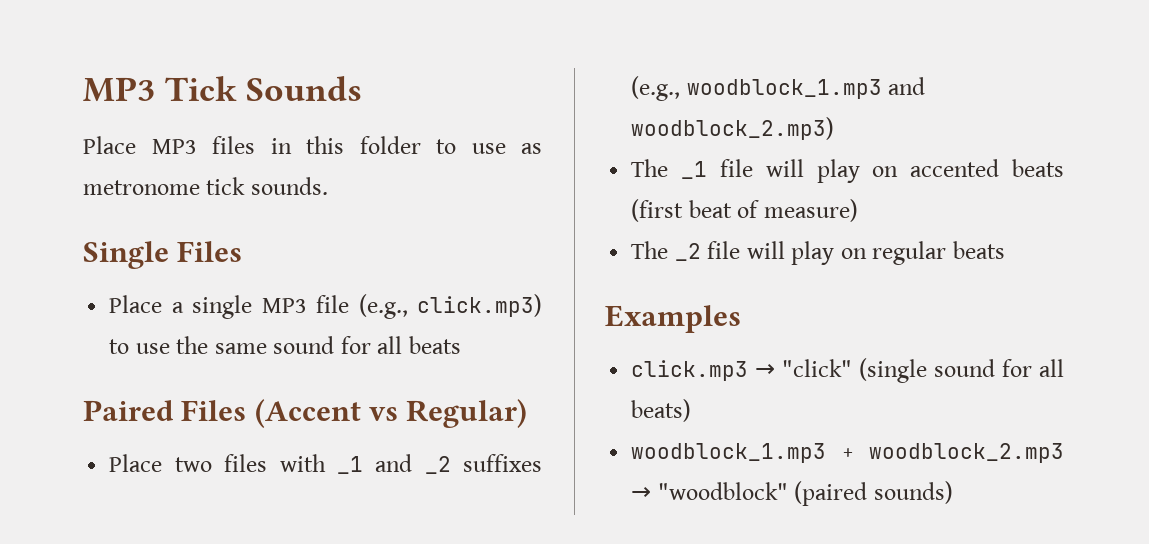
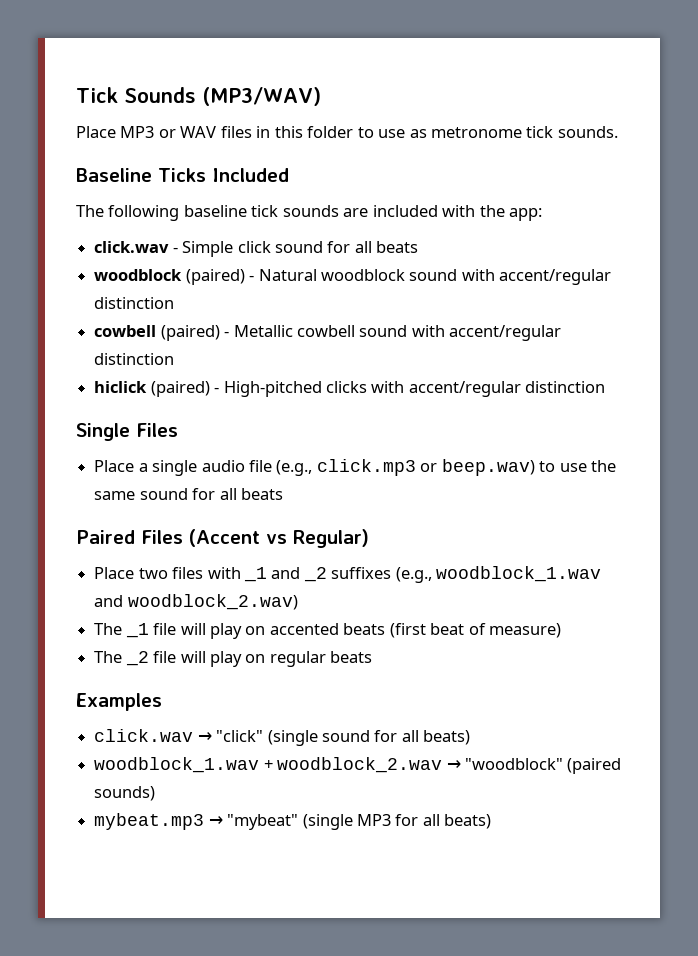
- MP3 Tick Sounds
+ Tick Sounds (MP3/WAV)
- Place MP3 files in this folder to use as metronome tick sounds.
+ Place MP3 or WAV files in this folder to use as metronome tick sounds.
+ Baseline Ticks Included
+ The following baseline tick sounds are included with the app:
+ click.wav - Simple click sound for all beats
+ woodblock (paired) - Natural woodblock sound with accent/regular distinction
+ cowbell (paired) - Metallic cowbell sound with accent/regular distinction
+ hiclick (paired) - High-pitched clicks with accent/regular distinction
- Place a single MP3 file (e.g., click.mp3) to use the same sound for all beats
+ Place a single audio file (e.g., click.mp3 or beep.wav) to use the same sound for all beats
- Place two files with _1 and _2 suffixes (e.g., woodblock_1.mp3 and woodblock_2.mp3)
+ Place two files with _1 and _2 suffixes (e.g., woodblock_1.wav and woodblock_2.wav)
- click.mp3 → "click" (single sound for all beats)
+ click.wav → "click" (single sound for all beats)
- woodblock_1.mp3 + woodblock_2.mp3 → "woodblock" (paired sounds)
+ woodblock_1.wav + woodblock_2.wav → "woodblock" (paired sounds)
+ mybeat.mp3 → "mybeat" (single MP3 for all beats)

